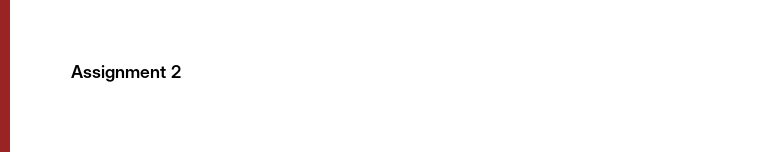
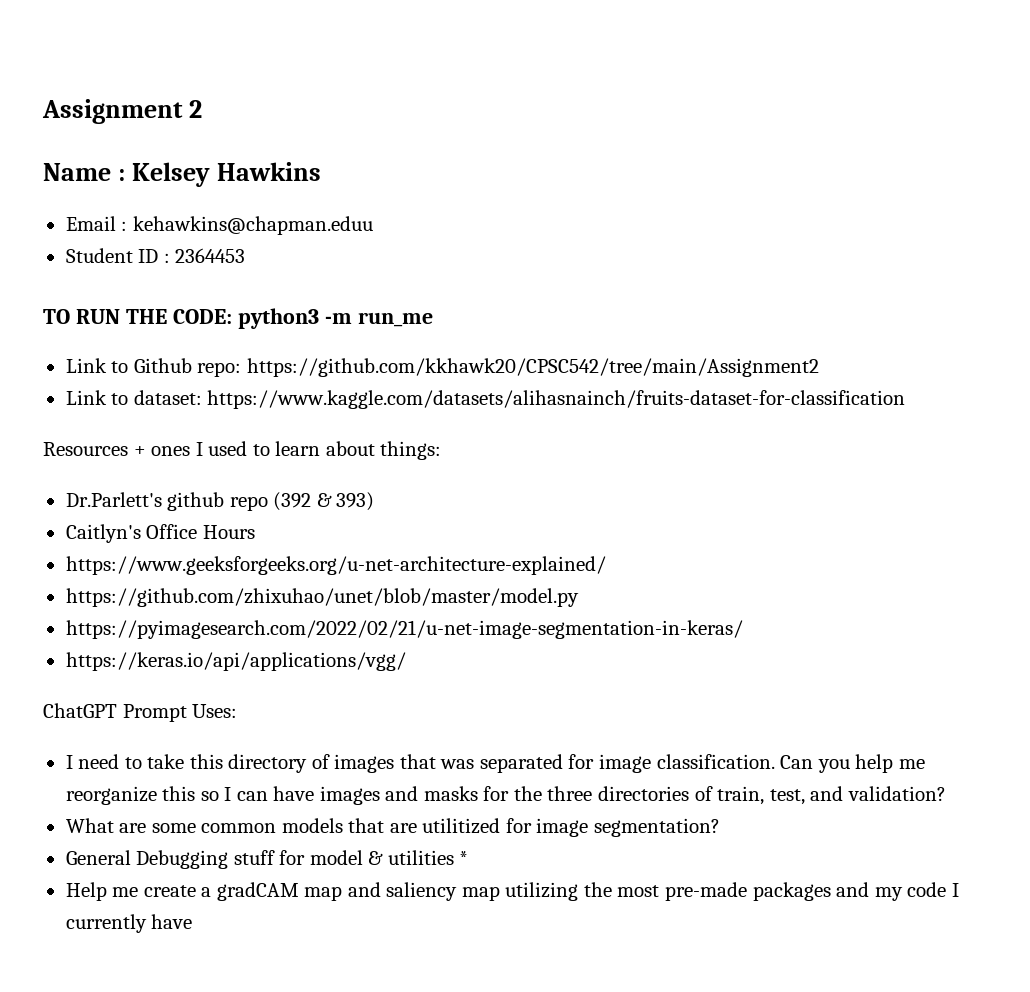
+ Name : Kelsey Hawkins
+ Email : kehawkins@chapman.eduu
+ Student ID : 2364453
+ TO RUN THE CODE: python3 -m run_me
+ Link to Github repo: https://github.com/kkhawk20/CPSC542/tree/main/Assignment2
+ Link to dataset: https://www.kaggle.com/datasets/alihasnainch/fruits-dataset-for-classification
+ Resources + ones I used to learn about things:
+ Dr.Parlett's github repo (392 & 393)
+ Caitlyn's Office Hours
+ https://www.geeksforgeeks.org/u-net-architecture-explained/
+ https://github.com/zhixuhao/unet/blob/master/model.py
+ https://pyimagesearch.com/2022/02/21/u-net-image-segmentation-in-keras/
+ https://keras.io/api/applications/vgg/
+ ChatGPT Prompt Uses:
+ I need to take this directory of images that was separated for image classification. Can you help me reorganize this so I can have images and masks for the three directories of train, test, and validation?
+ What are some common models that are utilitized for image segmentation?
+ General Debugging stuff for model & utilities *
+ Help me create a gradCAM map and saliency map utilizing the most pre-made packages and my code I currently have

